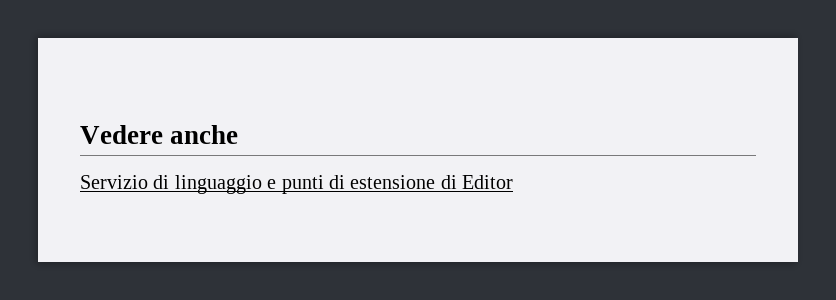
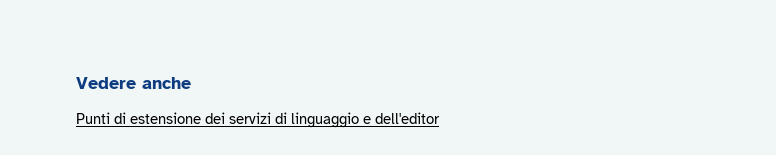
- Servizio di linguaggio e punti di estensione di Editor
+ Punti di estensione dei servizi di linguaggio e dell'editor

